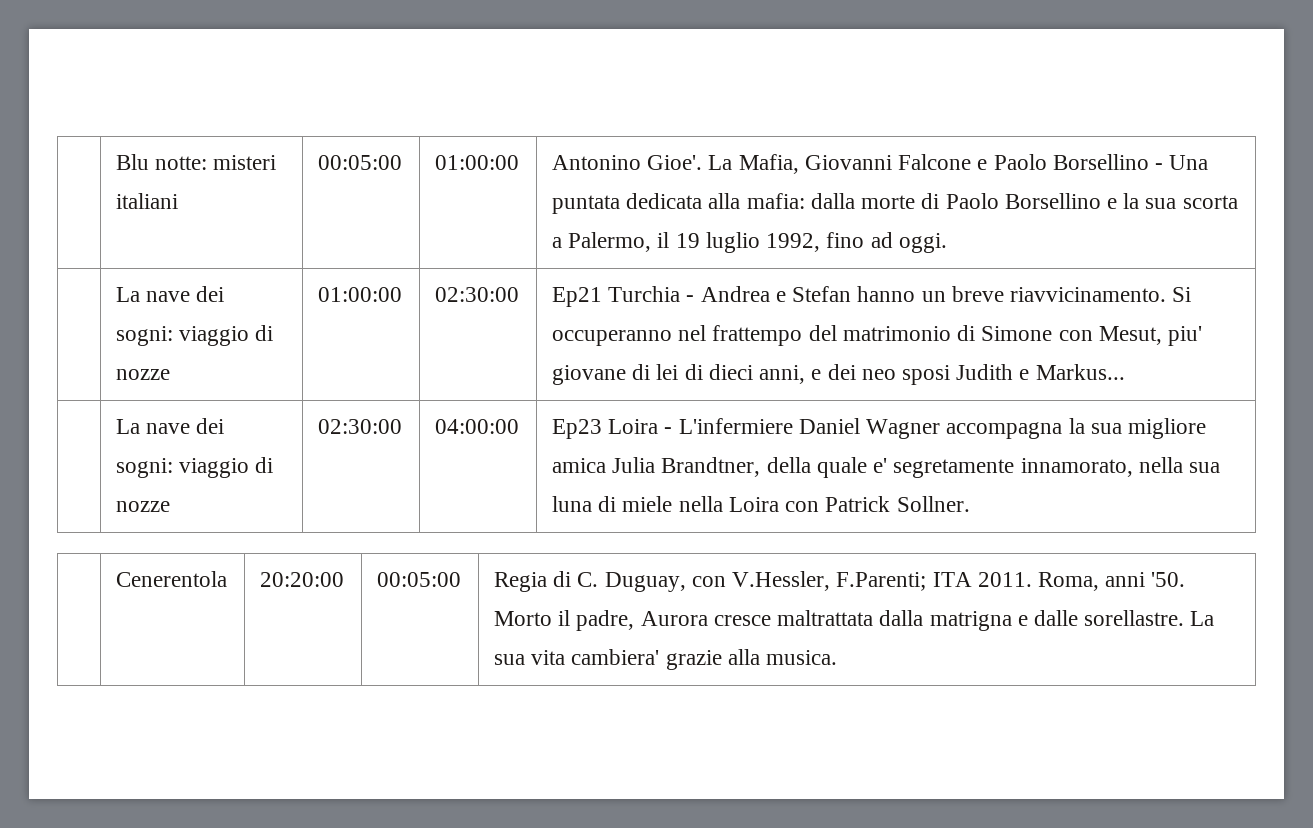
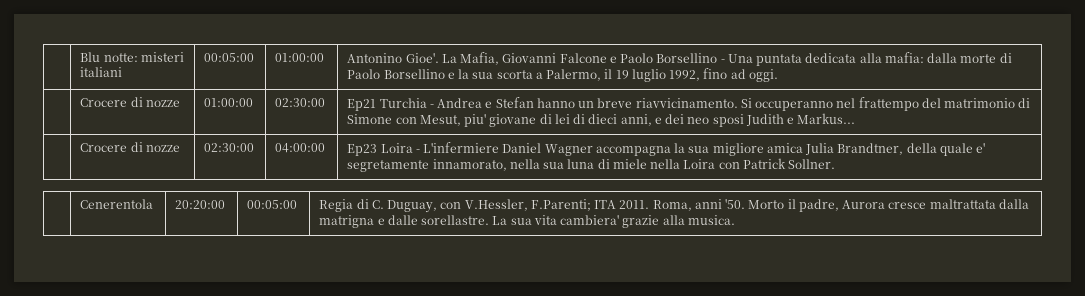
  | Blu notte: misteri italiani | 00:05:00 | 01:00:00 | Antonino Gioe'. La Mafia, Giovanni Falcone e Paolo Borsellino - Una puntata dedicata alla mafia: dalla morte di Paolo Borsellino e la sua scorta a Palermo, il 19 luglio 1992, fino ad oggi.
- | La nave dei sogni: viaggio di nozze
+ | Crocere di nozze
- | La nave dei sogni: viaggio di nozze | 02:30:00 | 04:00:00 | Ep23 Loira - L'infermiere Daniel Wagner accompagna la sua migliore amica Julia Brandtner, della quale e' segretamente innamorato, nella sua luna di miele nella Loira con Patrick Sollner.
+ | Crocere di nozze | 02:30:00 | 04:00:00 | Ep23 Loira - L'infermiere Daniel Wagner accompagna la sua migliore amica Julia Brandtner, della quale e' segretamente innamorato, nella sua luna di miele nella Loira con Patrick Sollner.

